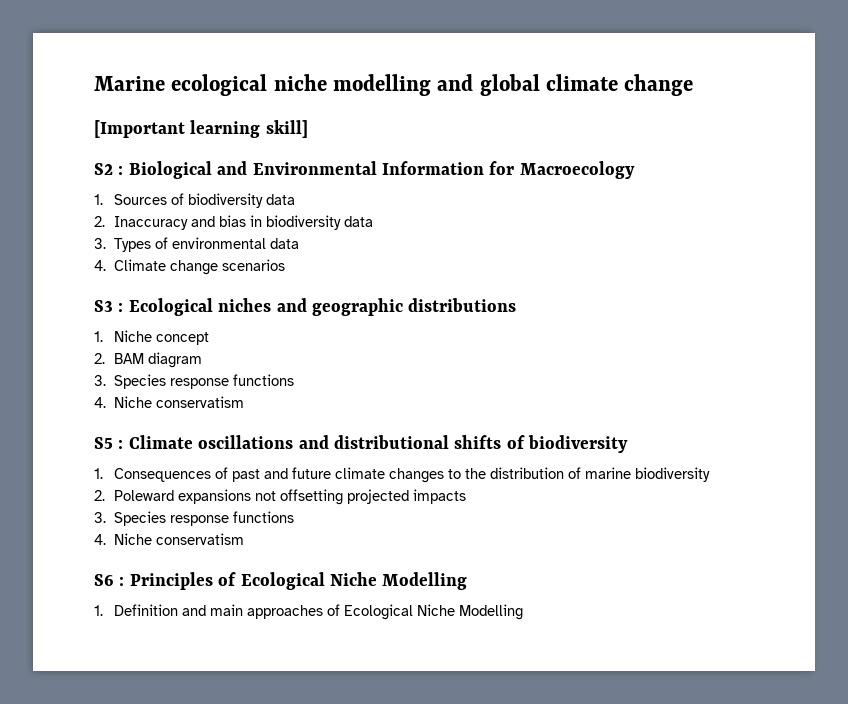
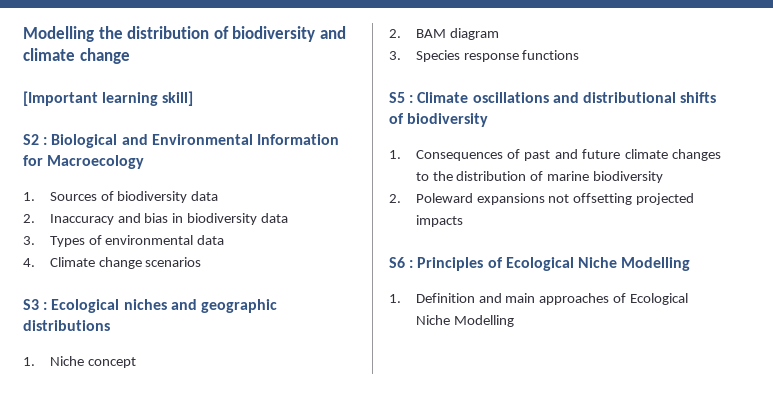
- Marine ecological niche modelling and global climate change
+ Modelling the distribution of biodiversity and climate change
  2. BAM diagram
  3. Species response functions
- 4. Niche conservatism
  2. Poleward expansions not offsetting projected impacts
- 3. Species response functions
- 4. Niche conservatism

